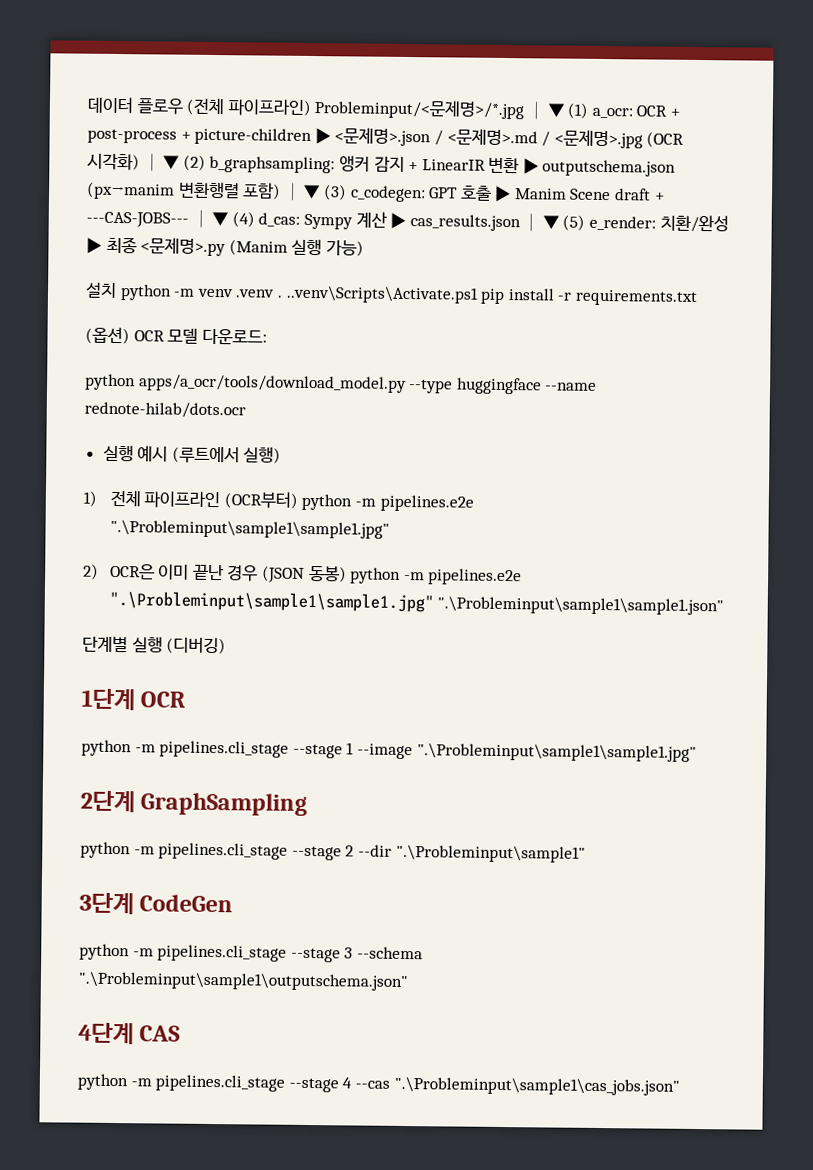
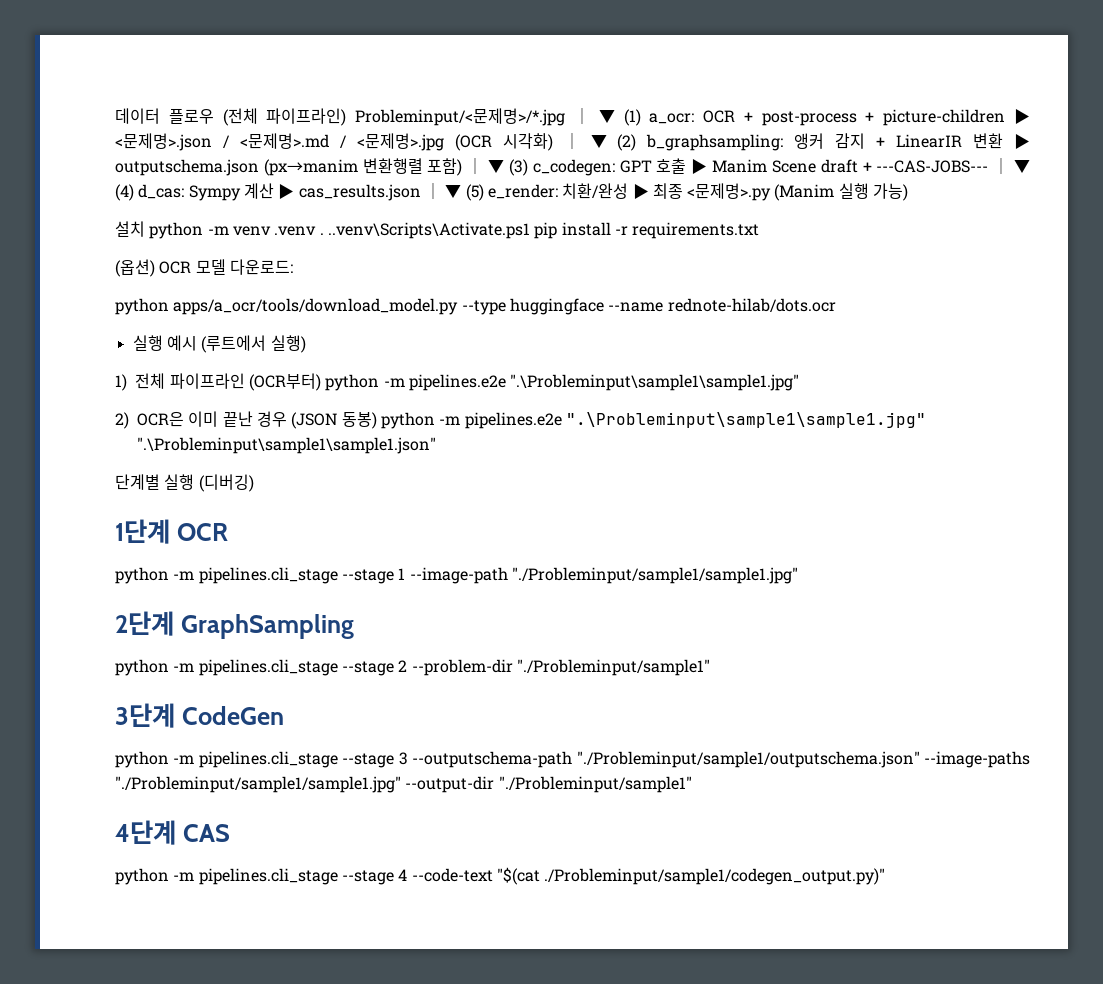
- python -m pipelines.cli_stage --stage 1 --image ".\Probleminput\sample1\sample1.jpg"
+ python -m pipelines.cli_stage --stage 1 --image-path "./Probleminput/sample1/sample1.jpg"
- python -m pipelines.cli_stage --stage 2 --dir ".\Probleminput\sample1"
+ python -m pipelines.cli_stage --stage 2 --problem-dir "./Probleminput/sample1"
- python -m pipelines.cli_stage --stage 3 --schema ".\Probleminput\sample1\outputschema.json"
+ python -m pipelines.cli_stage --stage 3 --outputschema-path "./Probleminput/sample1/outputschema.json" --image-paths "./Probleminput/sample1/sample1.jpg" --output-dir "./Probleminput/sample1"
- python -m pipelines.cli_stage --stage 4 --cas ".\Probleminput\sample1\cas_jobs.json"
+ python -m pipelines.cli_stage --stage 4 --code-text "$(cat ./Probleminput/sample1/codegen_output.py)"

